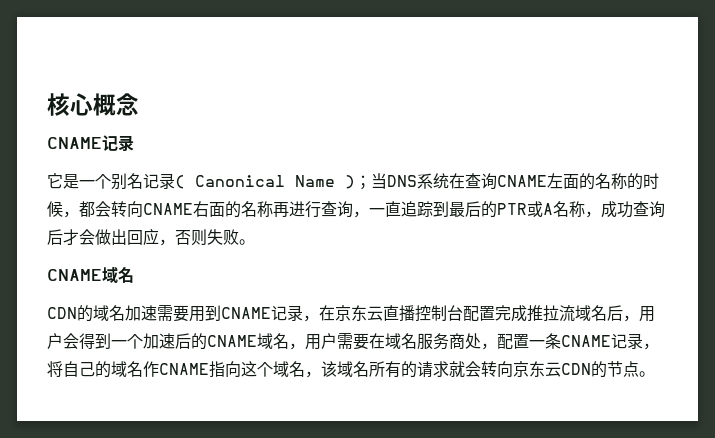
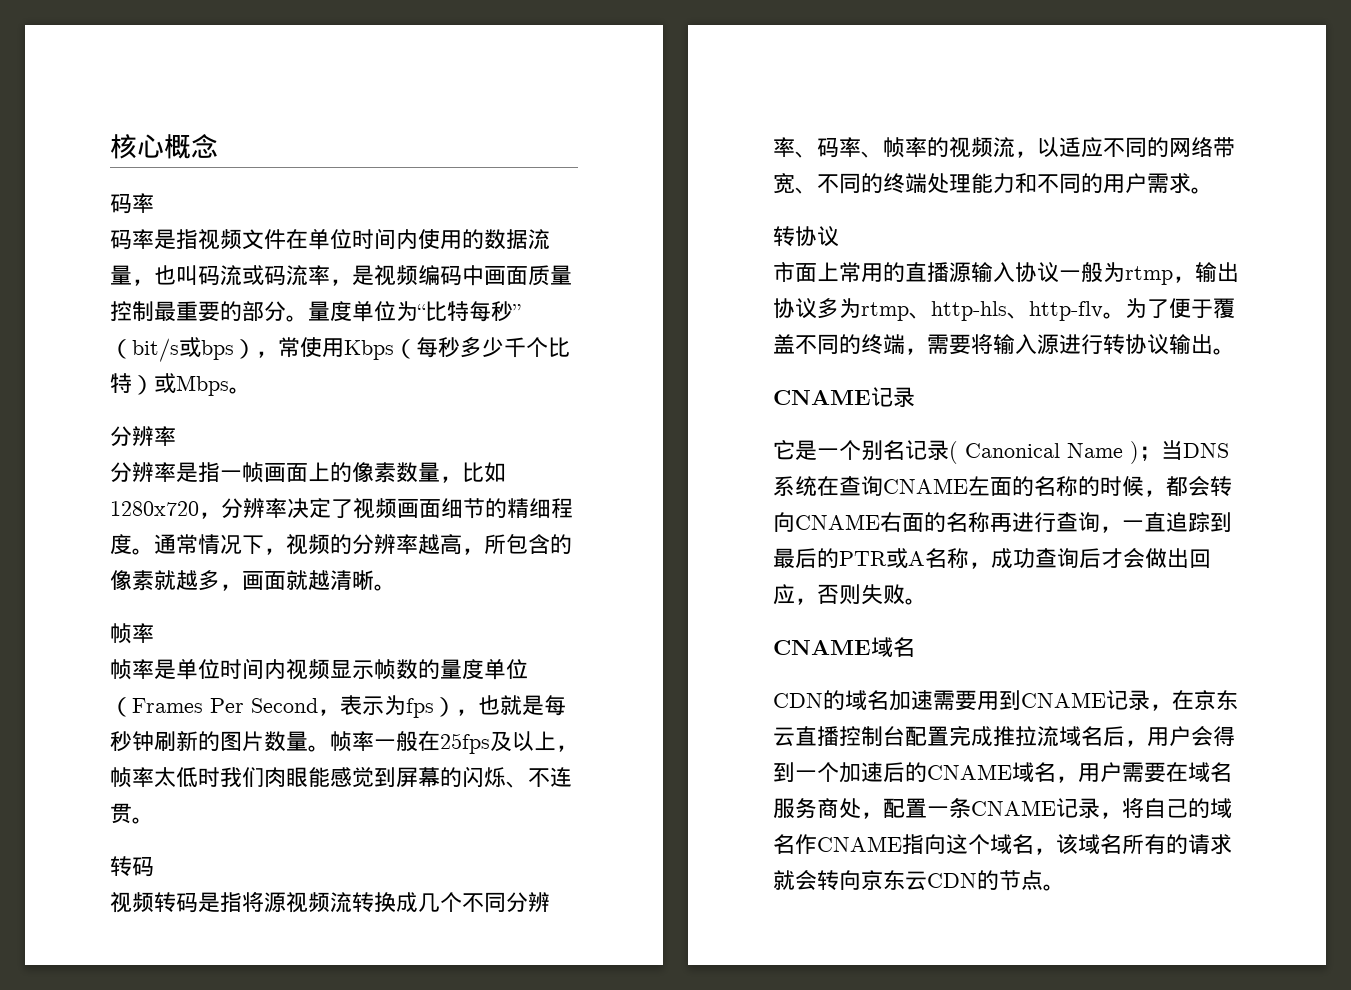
  核心概念
+ 码率
+ 码率是指视频文件在单位时间内使用的数据流量，也叫码流或码流率，是视频编码中画面质量控制最重要的部分。量度单位为“比特每秒”（bit/s或bps），常使用Kbps（每秒多少千个比特）或Mbps。
+ 分辨率
+ 分辨率是指一帧画面上的像素数量，比如1280x720，分辨率决定了视频画面细节的精细程度。通常情况下，视频的分辨率越高，所包含的像素就越多，画面就越清晰。
+ 帧率
+ 帧率是单位时间内视频显示帧数的量度单位（Frames Per Second，表示为fps），也就是每秒钟刷新的图片数量。帧率一般在25fps及以上，帧率太低时我们肉眼能感觉到屏幕的闪烁、不连贯。
+ 转码
+ 视频转码是指将源视频流转换成几个不同分辨率、码率、帧率的视频流，以适应不同的网络带宽、不同的终端处理能力和不同的用户需求。
+ 转协议
+ 市面上常用的直播源输入协议一般为rtmp，输出协议多为rtmp、http-hls、http-flv。为了便于覆盖不同的终端，需要将输入源进行转协议输出。

